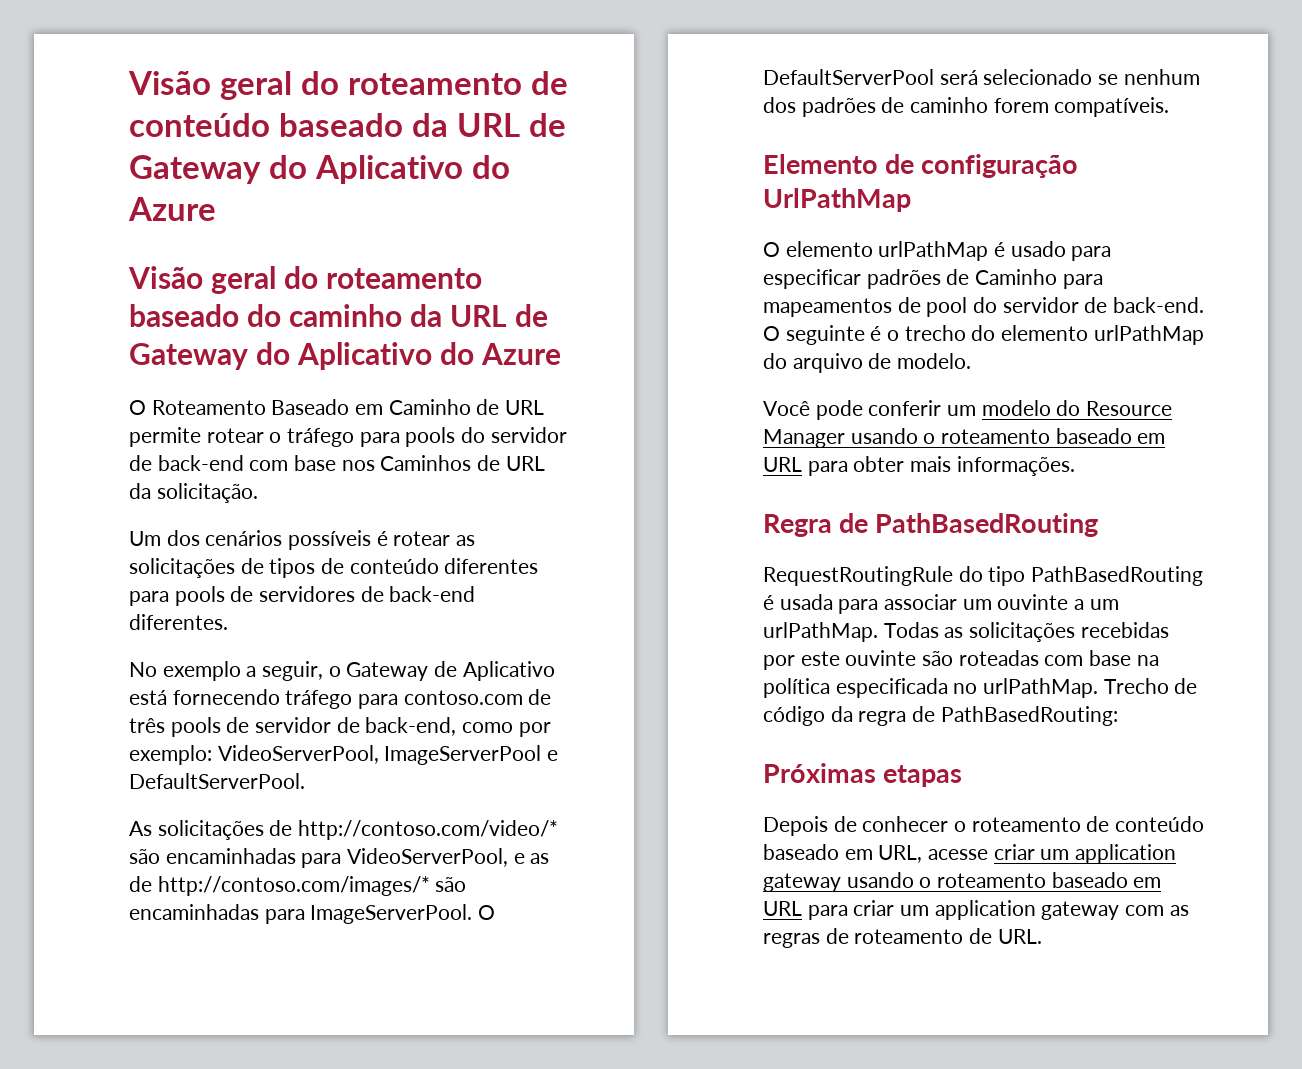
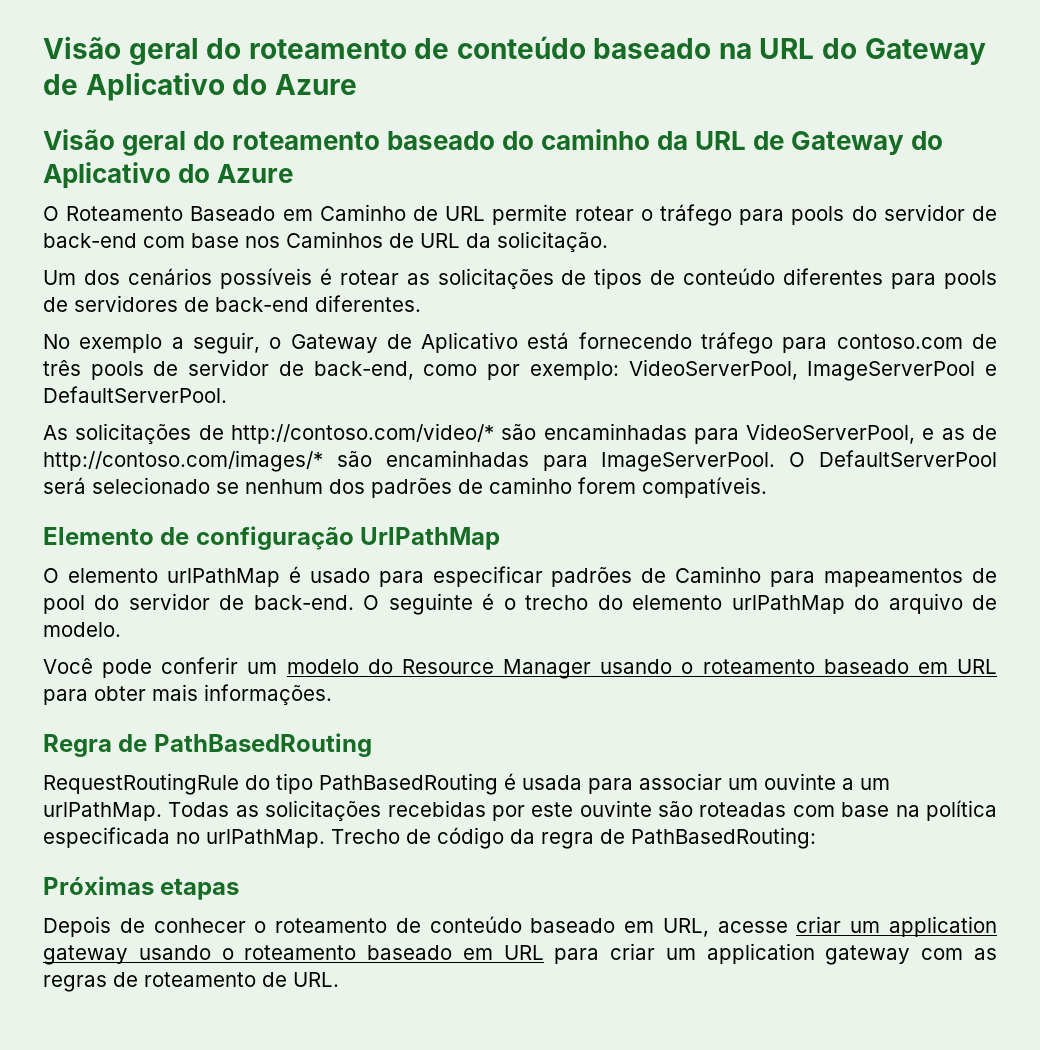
- Visão geral do roteamento de conteúdo baseado da URL de Gateway do Aplicativo do Azure
+ Visão geral do roteamento de conteúdo baseado na URL do Gateway de Aplicativo do Azure

